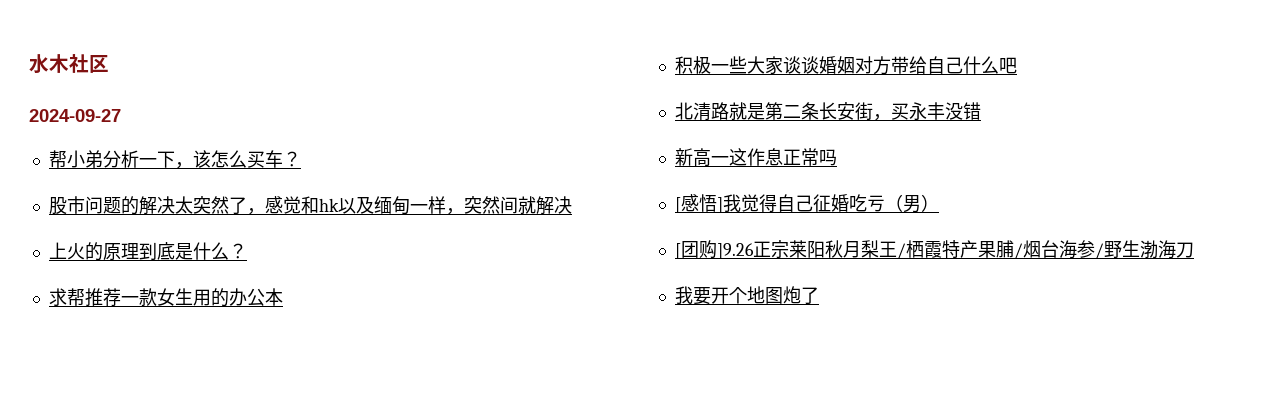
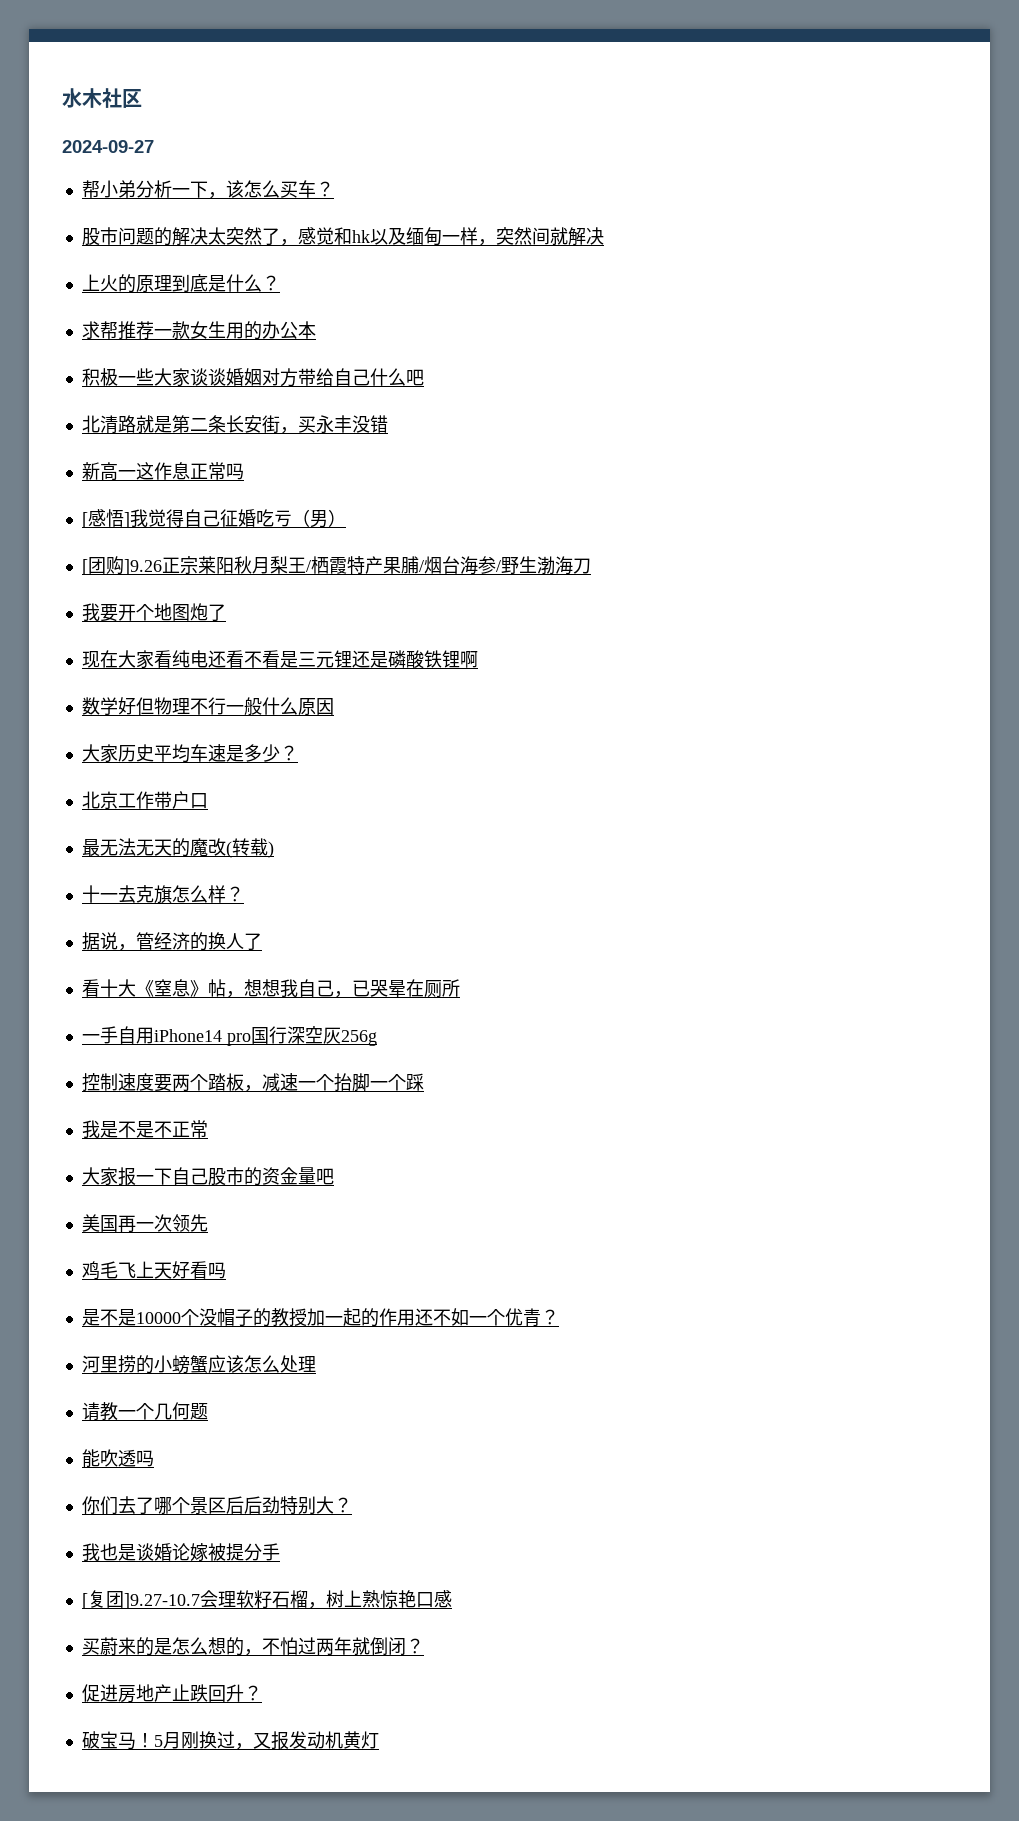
+ 现在大家看纯电还看不看是三元锂还是磷酸铁锂啊
+ 数学好但物理不行一般什么原因
+ 大家历史平均车速是多少？
+ 北京工作带户口
+ 最无法无天的魔改(转载)
+ 十一去克旗怎么样？
+ 据说，管经济的换人了
+ 看十大《窒息》帖，想想我自己，已哭晕在厕所
+ 一手自用iPhone14 pro国行深空灰256g
+ 控制速度要两个踏板，减速一个抬脚一个踩
+ 我是不是不正常
+ 大家报一下自己股市的资金量吧
+ 美国再一次领先
+ 鸡毛飞上天好看吗
+ 是不是10000个没帽子的教授加一起的作用还不如一个优青？
+ 河里捞的小螃蟹应该怎么处理
+ 请教一个几何题
+ 能吹透吗
+ 你们去了哪个景区后后劲特别大？
+ 我也是谈婚论嫁被提分手
+ [复团]9.27-10.7会理软籽石榴，树上熟惊艳口感
+ 买蔚来的是怎么想的，不怕过两年就倒闭？
+ 促进房地产止跌回升？
+ 破宝马！5月刚换过，又报发动机黄灯

